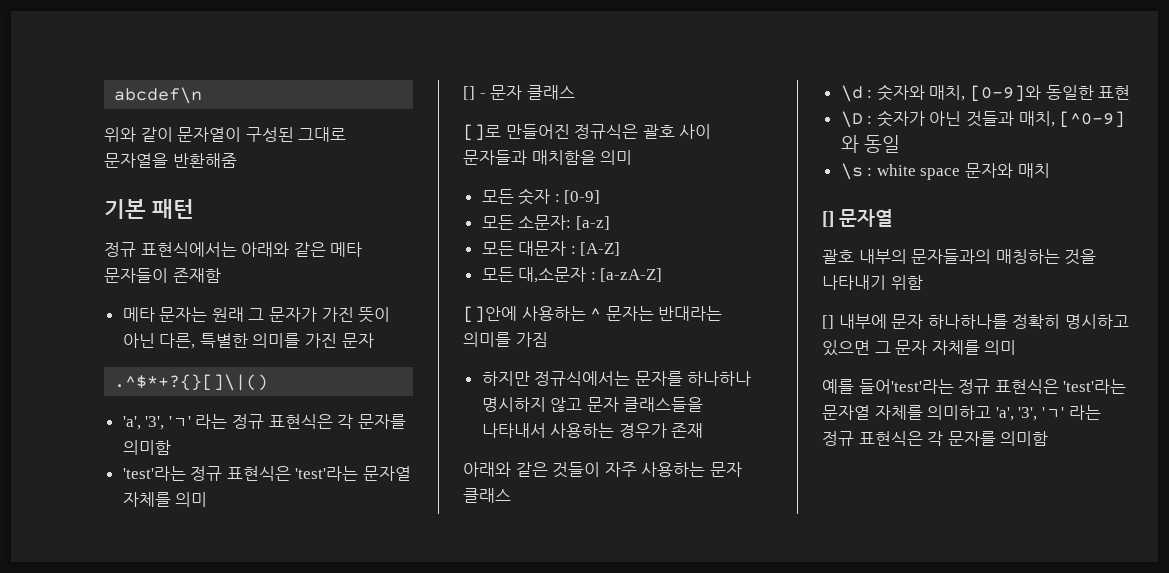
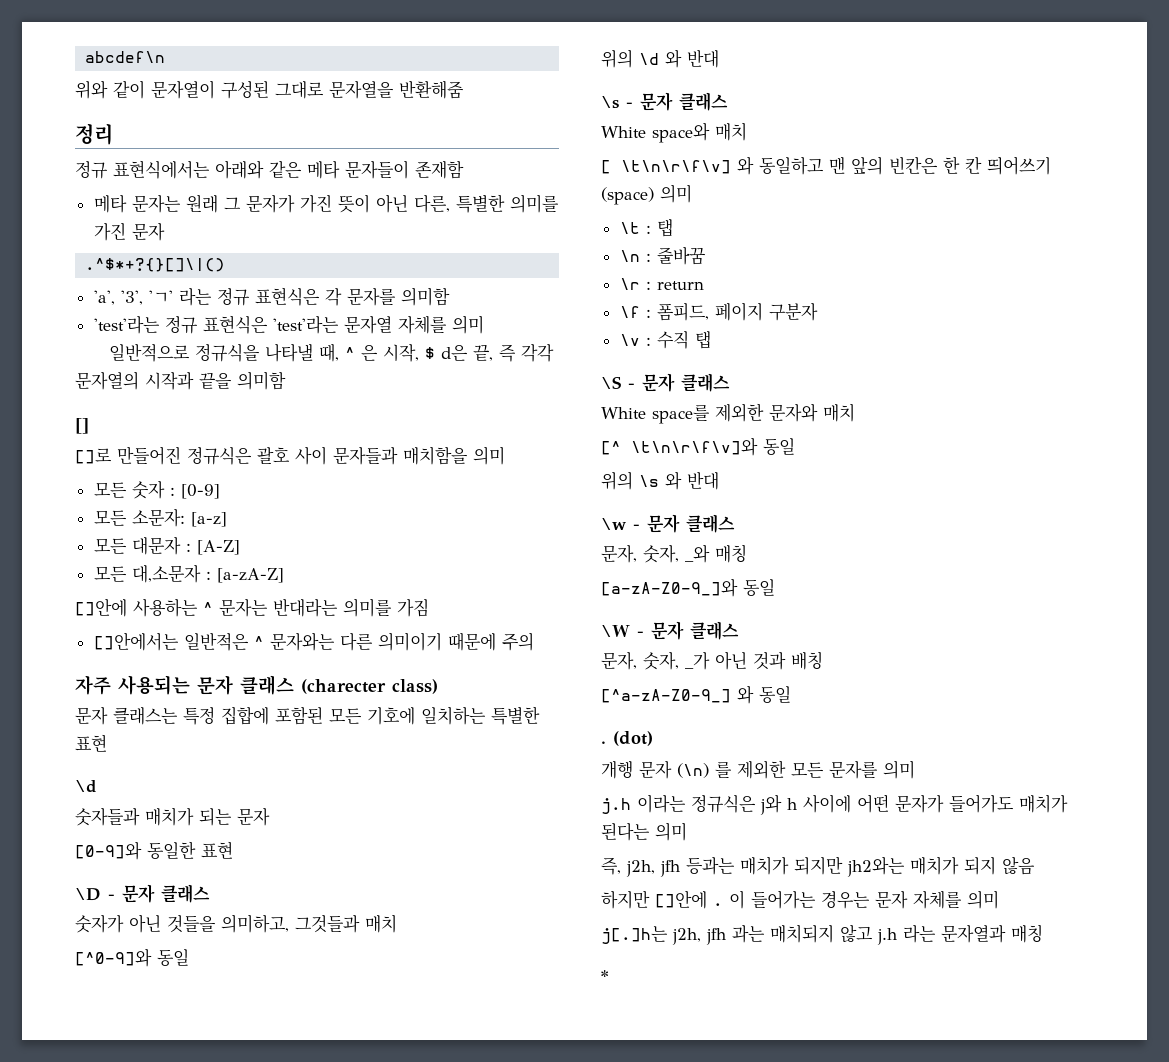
- 기본 패턴
+ 정리
- [] - 문자 클래스
+ 일반적으로 정규식을 나타낼 때, ^ 은 시작, $ d은 끝, 즉 각각 문자열의 시작과 끝을 의미함
+ []
- 하지만 정규식에서는 문자를 하나하나 명시하지 않고 문자 클래스들을 나타내서 사용하는 경우가 존재
- 아래와 같은 것들이 자주 사용하는 문자 클래스
- \d : 숫자와 매치, [0-9]와 동일한 표현
- \D : 숫자가 아닌 것들과 매치, [^0-9] 와 동일
- \s : white space 문자와 매치
- [] 문자열
- 괄호 내부의 문자들과의 매칭하는 것을 나타내기 위함
- [] 내부에 문자 하나하나를 정확히 명시하고 있으면 그 문자 자체를 의미
- 예를 들어'test'라는 정규 표현식은 'test'라는 문자열 자체를 의미하고 'a', '3', 'ㄱ' 라는 정규 표현식은 각 문자를 의미함
+ []안에서는 일반적은 ^ 문자와는 다른 의미이기 때문에 주의
+ 자주 사용되는 문자 클래스 (charecter class)
+ 문자 클래스는 특정 집합에 포함된 모든 기호에 일치하는 특별한 표현
+ \d
+ 숫자들과 매치가 되는 문자
+ [0-9]와 동일한 표현
+ \D - 문자 클래스
+ 숫자가 아닌 것들을 의미하고, 그것들과 매치
+ [^0-9]와 동일
+ 위의 \d 와 반대
+ \s - 문자 클래스
+ White space와 매치
+ [ \t\n\r\f\v] 와 동일하고 맨 앞의 빈칸은 한 칸 띄어쓰기 (space) 의미
+ \t : 탭
+ \n : 줄바꿈
+ \r : return
+ \f : 폼피드, 페이지 구분자
+ \v : 수직 탭
+ \S - 문자 클래스
+ White space를 제외한 문자와 매치
+ [^ \t\n\r\f\v]와 동일
+ 위의 \s 와 반대
+ \w - 문자 클래스
+ 문자, 숫자, _와 매칭
+ [a-zA-Z0-9_]와 동일
+ \W - 문자 클래스
+ 문자, 숫자, _가 아닌 것과 배칭
+ [^a-zA-Z0-9_] 와 동일
+ . (dot)
+ 개행 문자 (\n) 를 제외한 모든 문자를 의미
+ j.h 이라는 정규식은 j와 h 사이에 어떤 문자가 들어가도 매치가 된다는 의미
+ 즉, j2h, jfh 등과는 매치가 되지만 jh2와는 매치가 되지 않음
+ 하지만 []안에 . 이 들어가는 경우는 문자 자체를 의미
+ j[.]h는 j2h, jfh 과는 매치되지 않고 j.h 라는 문자열과 매칭
+ *

